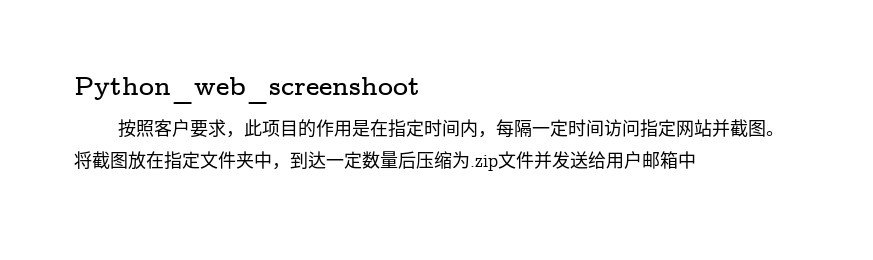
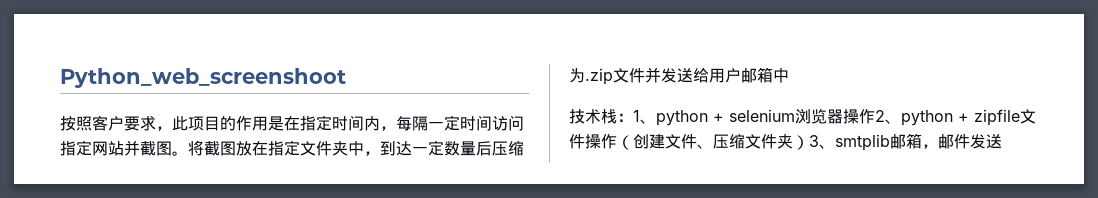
+ 技术栈：1、python + selenium浏览器操作2、python + zipfile文件操作（创建文件、压缩文件夹）3、smtplib邮箱，邮件发送

